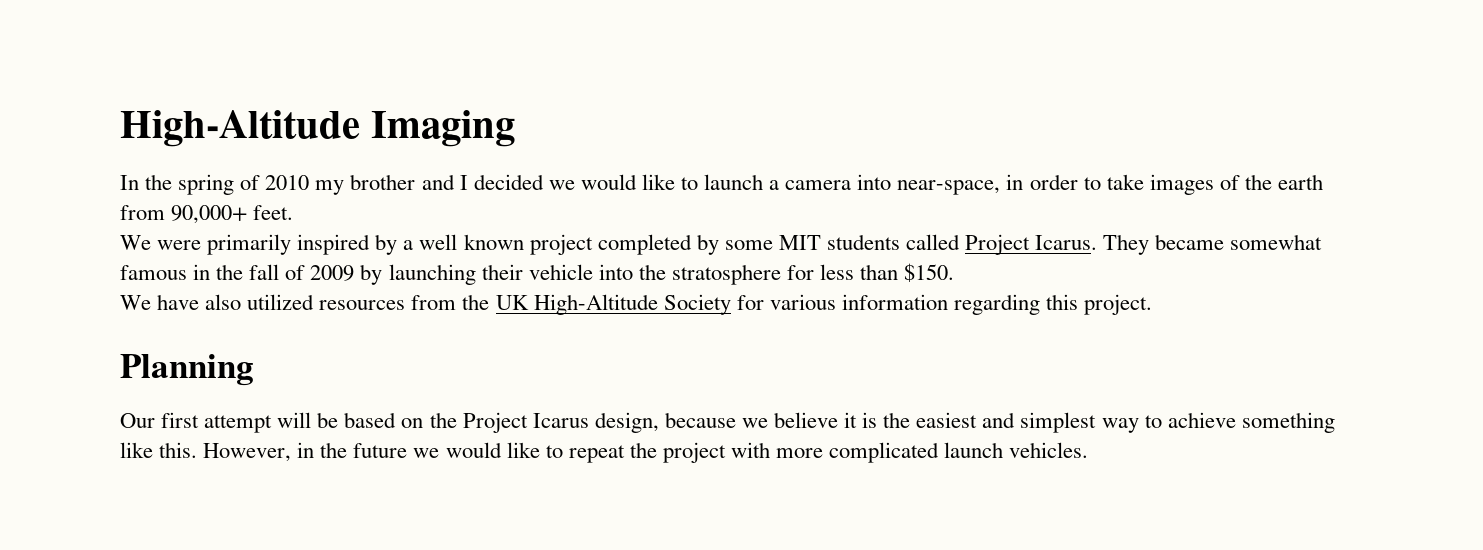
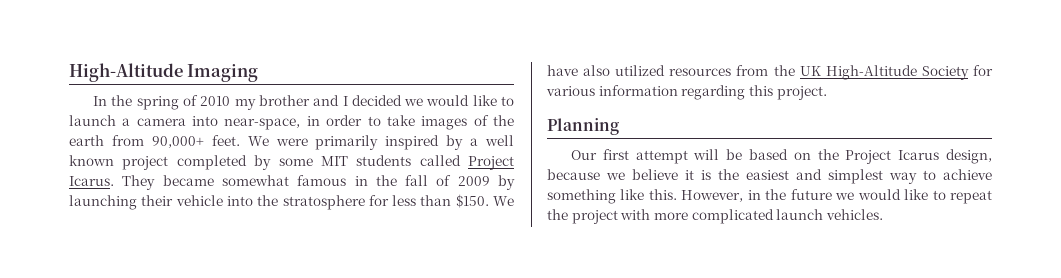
- In the spring of 2010 my brother and I decided we would like to launch a camera into near-space, in order to take images of the earth from 90,000+ feet.
- We were primarily inspired by a well known project completed by some MIT students called Project Icarus.
+ In the spring of 2010 my brother and I decided we would like to launch a camera into near-space, in order to take images of the earth from 90,000+ feet. We were primarily inspired by a well known project completed by some MIT students called Project Icarus.
- They became somewhat famous in the fall of 2009 by launching their vehicle into the stratosphere for less than $150.
- We have also utilized resources from the UK High-Altitude Society for various information regarding this project.
+ They became somewhat famous in the fall of 2009 by launching their vehicle into the stratosphere for less than $150. We have also utilized resources from the UK High-Altitude Society for various information regarding this project.

